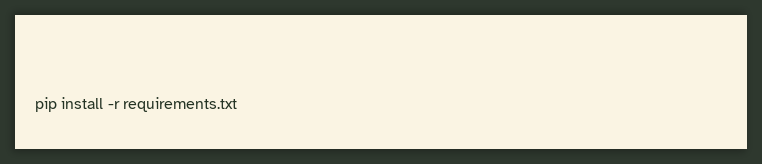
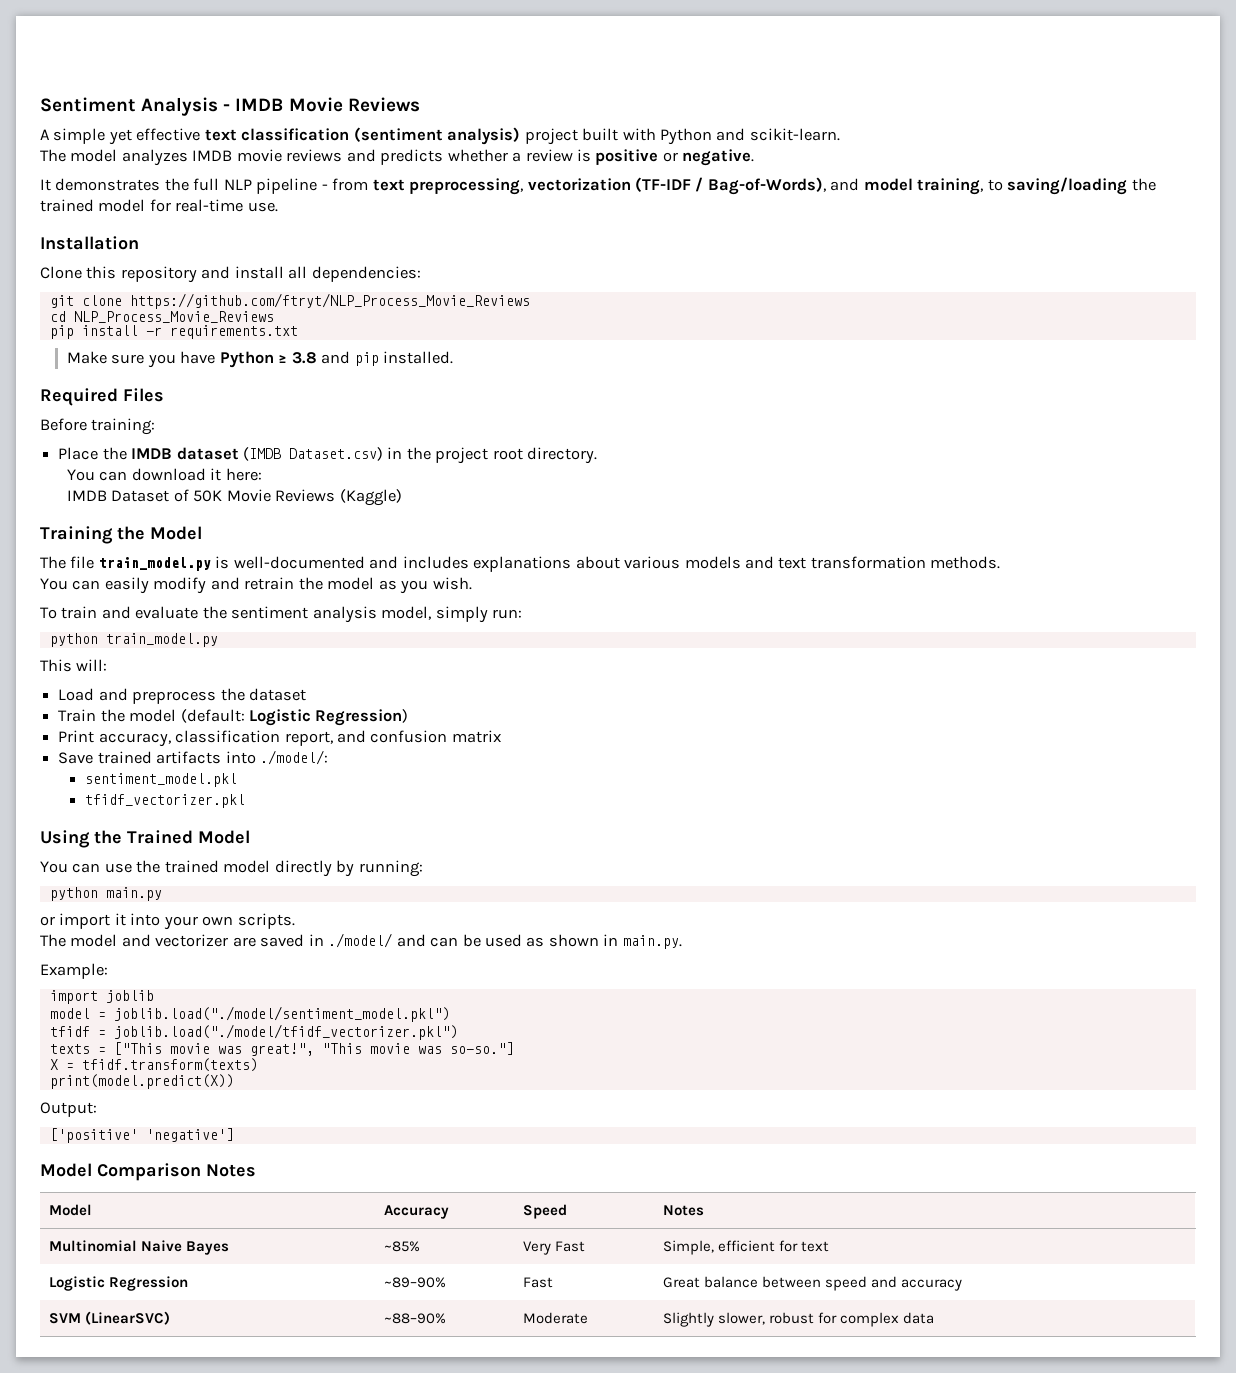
+ Sentiment Analysis - IMDB Movie Reviews
+ A simple yet effective text classification (sentiment analysis) project built with Python and scikit-learn.
+ The model analyzes IMDB movie reviews and predicts whether a review is positive or negative.
+ It demonstrates the full NLP pipeline - from text preprocessing, vectorization (TF-IDF / Bag-of-Words), and model training, to saving/loading the trained model for real-time use.
+ Installation
+ Clone this repository and install all dependencies:
+ git clone https://github.com/ftryt/NLP_Process_Movie_Reviews
+ cd NLP_Process_Movie_Reviews
  pip install -r requirements.txt
+ Make sure you have Python ≥ 3.8 and pip installed.
+ Required Files
+ Before training:
+ Place the IMDB dataset (IMDB Dataset.csv) in the project root directory.
+ You can download it here:
+ IMDB Dataset of 50K Movie Reviews (Kaggle)
+ Training the Model
+ The file train_model.py is well-documented and includes explanations about various models and text transformation methods.
+ You can easily modify and retrain the model as you wish.
+ To train and evaluate the sentiment analysis model, simply run:
+ python train_model.py
+ This will:
+ Load and preprocess the dataset
+ Train the model (default: Logistic Regression)
+ Print accuracy, classification report, and confusion matrix
+ Save trained artifacts into ./model/:
+ sentiment_model.pkl
+ tfidf_vectorizer.pkl
+ Using the Trained Model
+ You can use the trained model directly by running:
+ python main.py
+ or import it into your own scripts.
+ The model and vectorizer are saved in ./model/ and can be used as shown in main.py.
+ Example:
+ import joblib
+ model = joblib.load("./model/sentiment_model.pkl")
+ tfidf = joblib.load("./model/tfidf_vectorizer.pkl")
+ texts = ["This movie was great!", "This movie was so-so."]
+ X = tfidf.transform(texts)
+ print(model.predict(X))
+ Output:
+ ['positive' 'negative']
+ Model Comparison Notes
+ Model | Accuracy | Speed | Notes
+ Multinomial Naive Bayes | ~85% | Very Fast | Simple, efficient for text
+ Logistic Regression | ~89–90% | Fast | Great balance between speed and accuracy
+ SVM (LinearSVC) | ~88–90% | Moderate | Slightly slower, robust for complex data

